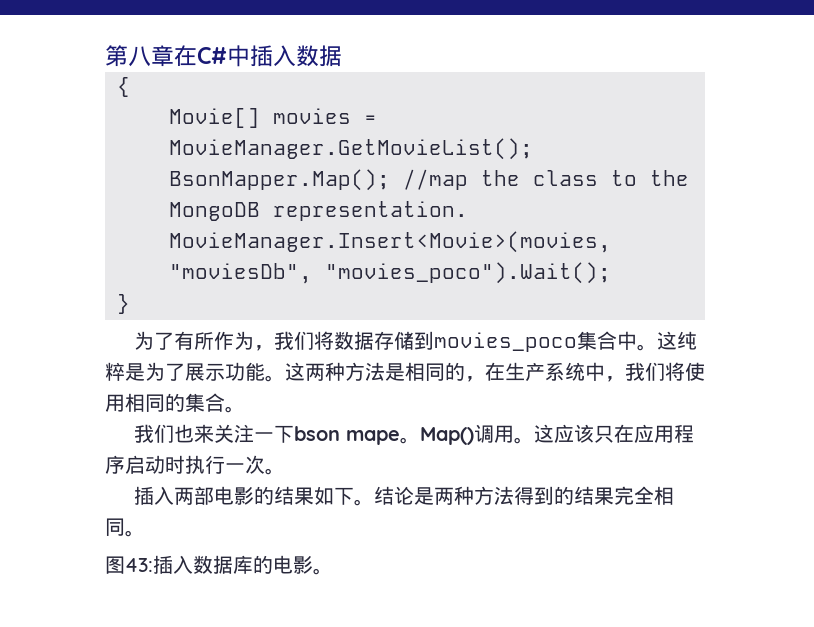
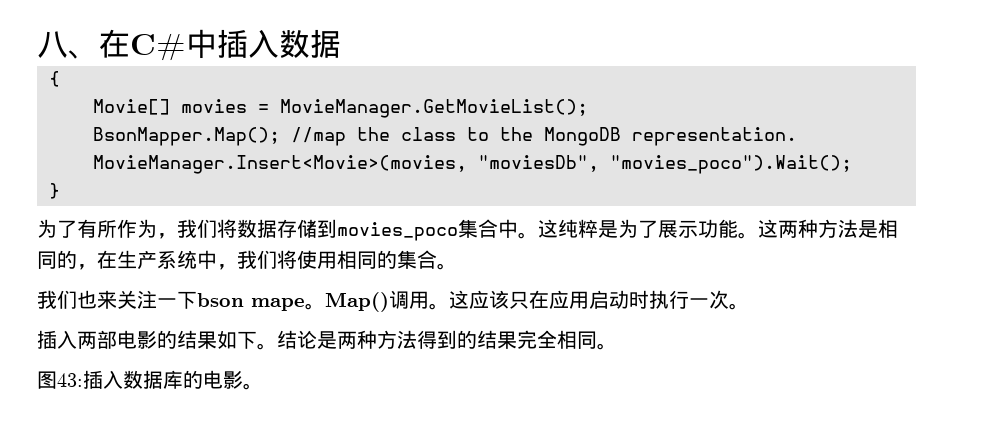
- 第八章在C#中插入数据
+ 八、在C#中插入数据
- 这应该只在应用程序启动时执行一次。
+ 这应该只在应用启动时执行一次。

